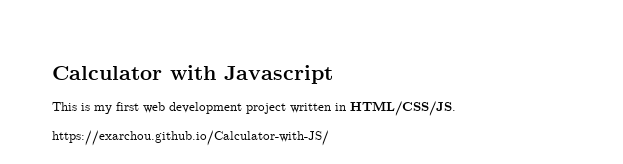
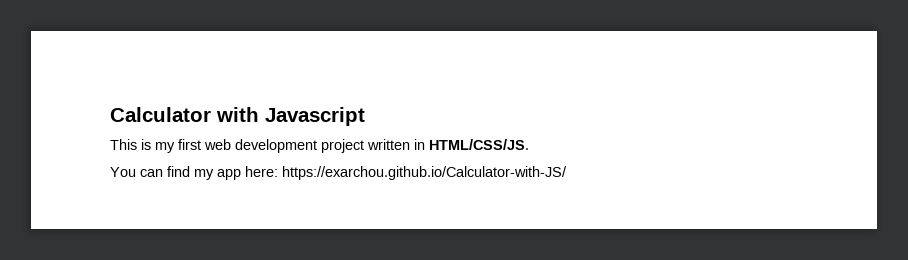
- https://exarchou.github.io/Calculator-with-JS/
+ You can find my app here: https://exarchou.github.io/Calculator-with-JS/

